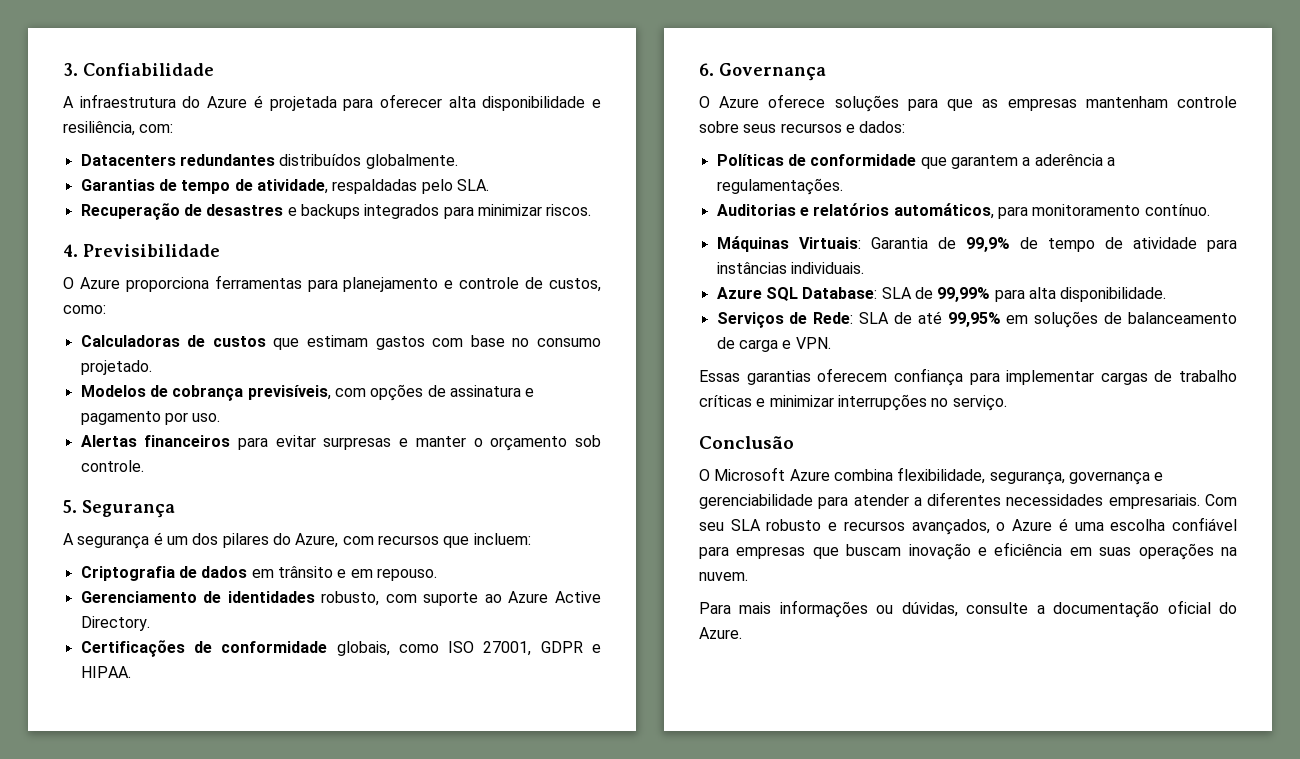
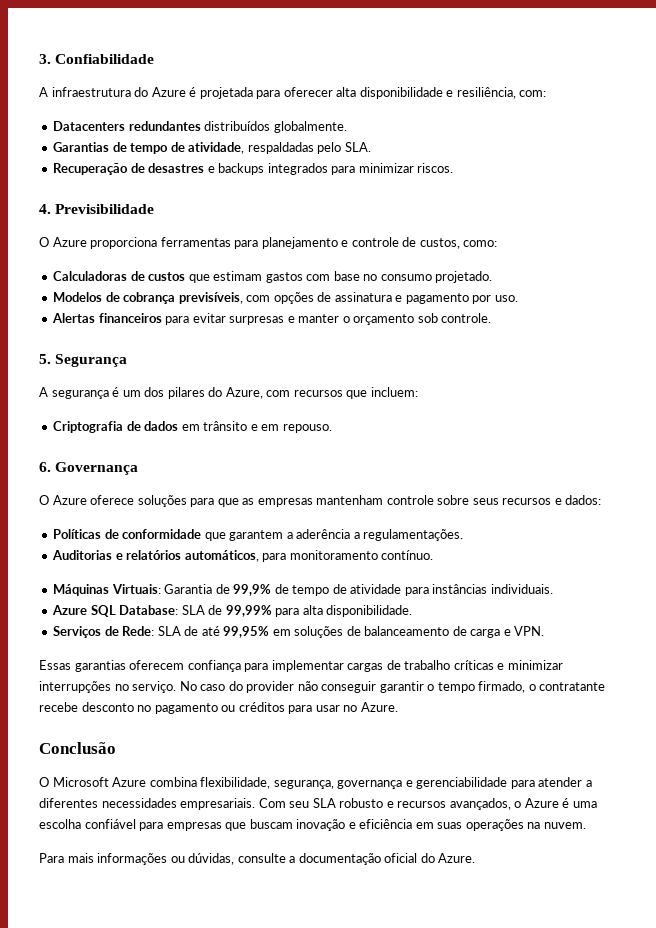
- Gerenciamento de identidades robusto, com suporte ao Azure Active Directory.
- Certificações de conformidade globais, como ISO 27001, GDPR e HIPAA.
+ No caso do provider não conseguir garantir o tempo firmado, o contratante recebe desconto no pagamento ou créditos para usar no Azure.

